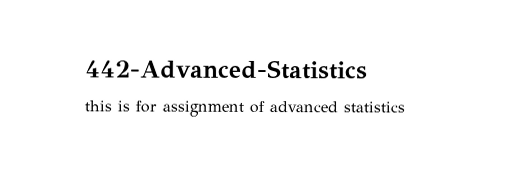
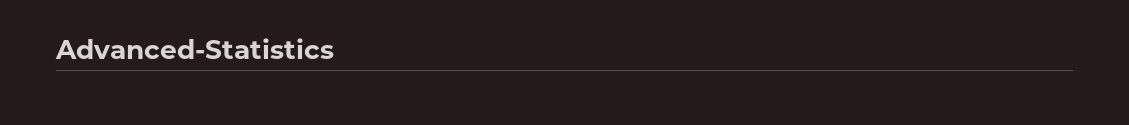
- 442-Advanced-Statistics
- this is for assignment of advanced statistics
+ Advanced-Statistics

